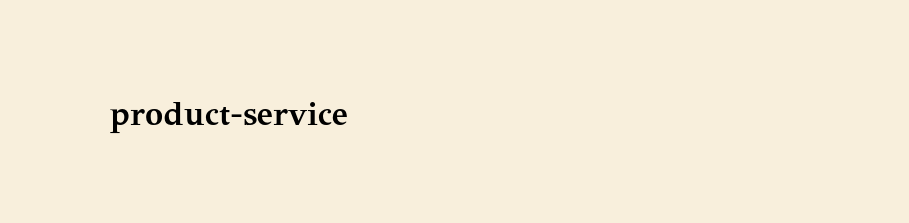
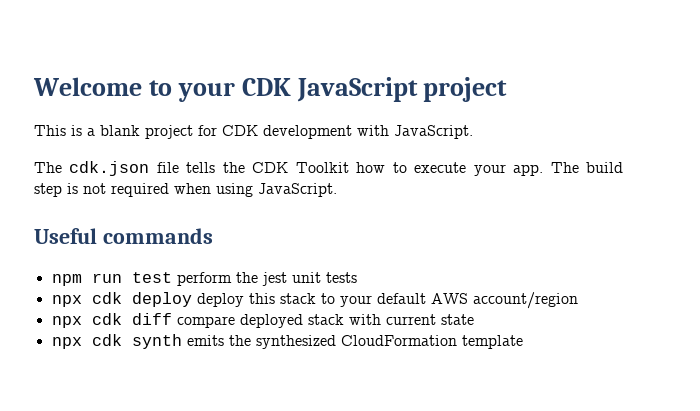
- product-service
+ Welcome to your CDK JavaScript project
+ This is a blank project for CDK development with JavaScript.
+ The cdk.json file tells the CDK Toolkit how to execute your app. The build step is not required when using JavaScript.
+ Useful commands
+ npm run test perform the jest unit tests
+ npx cdk deploy deploy this stack to your default AWS account/region
+ npx cdk diff compare deployed stack with current state
+ npx cdk synth emits the synthesized CloudFormation template

